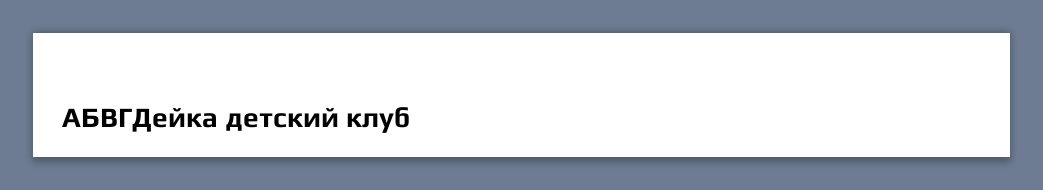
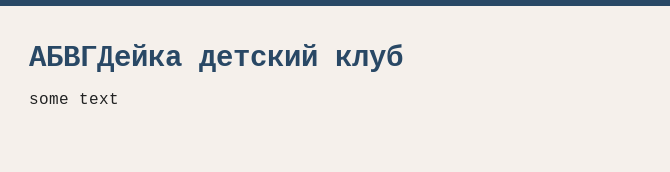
+ some text

